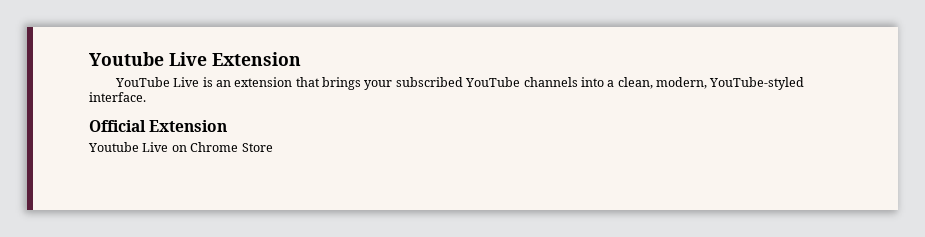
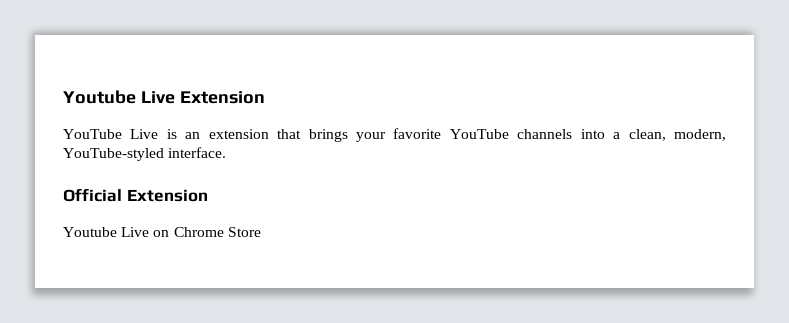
- YouTube Live is an extension that brings your subscribed YouTube channels into a clean, modern, YouTube-styled interface.
+ YouTube Live is an extension that brings your favorite YouTube channels into a clean, modern, YouTube-styled interface.

